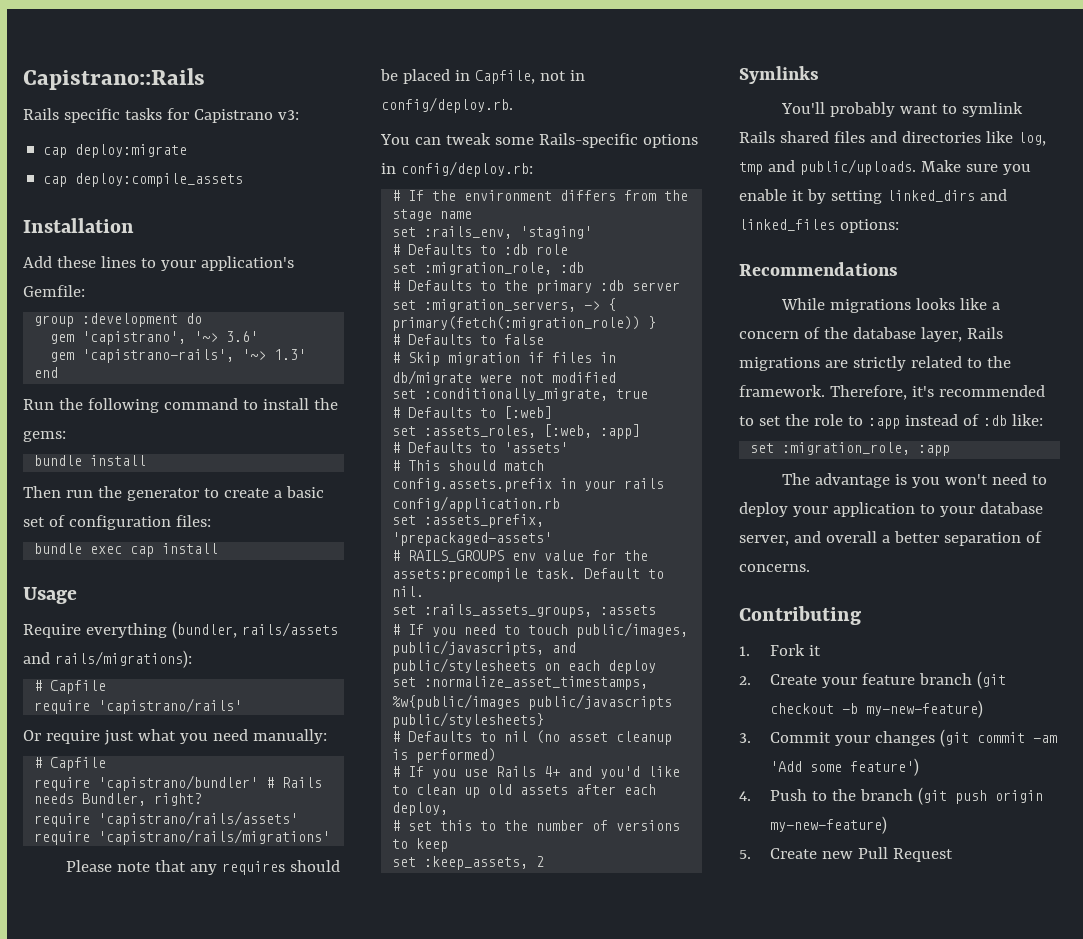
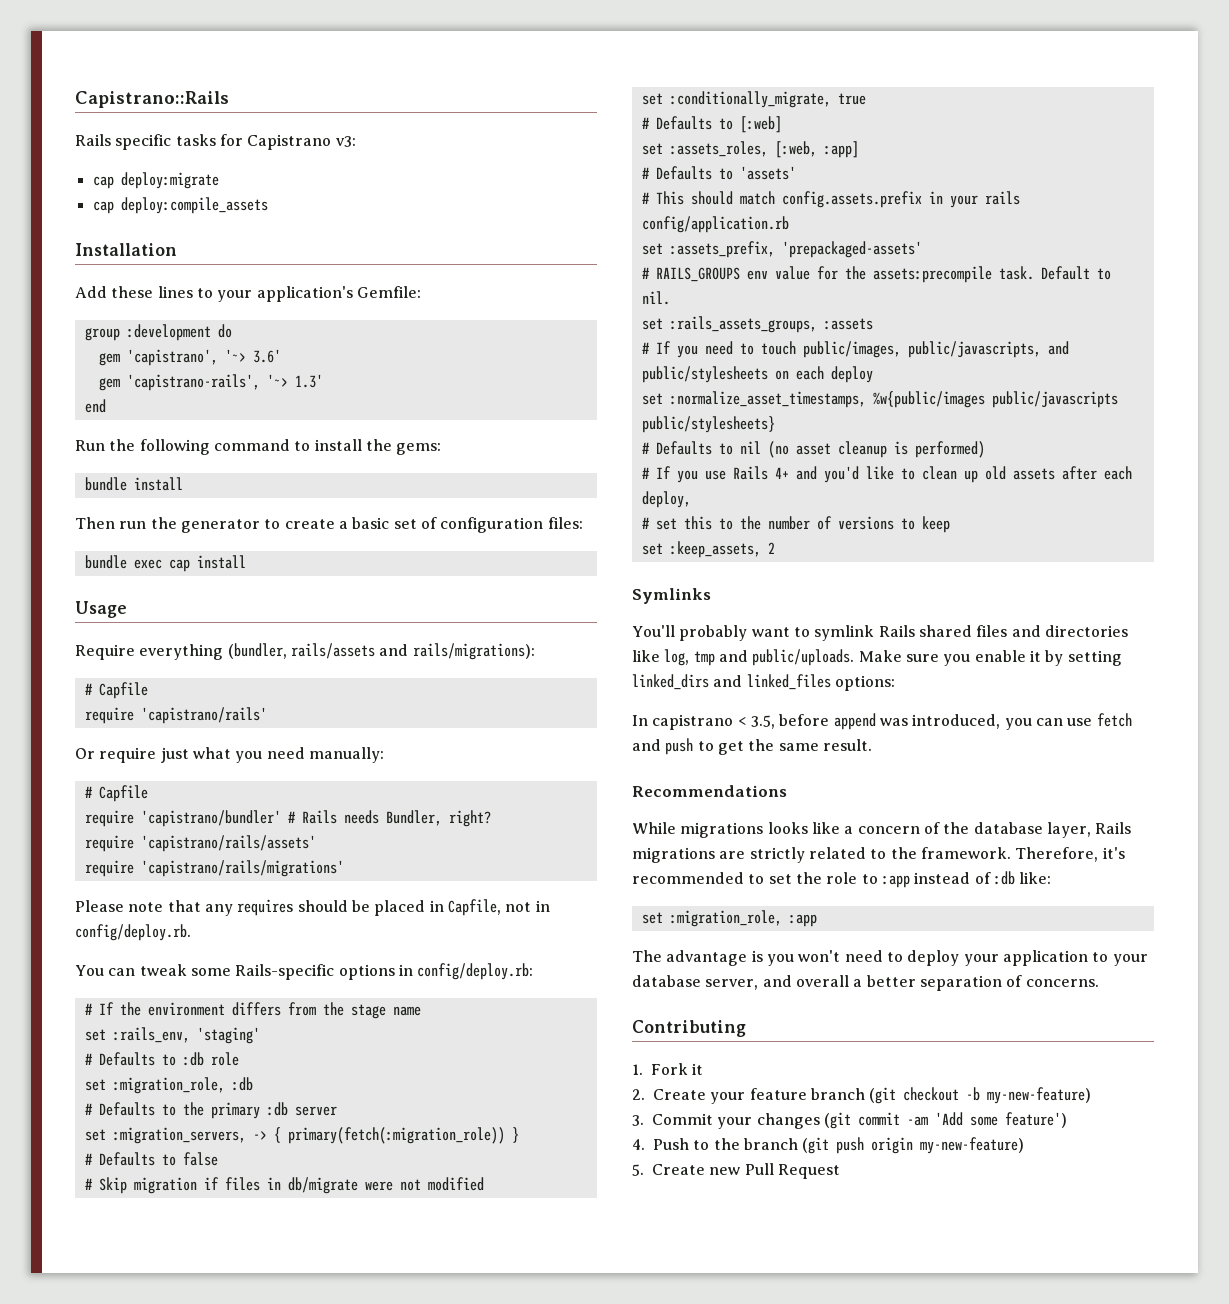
+ In capistrano < 3.5, before append was introduced, you can use fetch and push to get the same result.

